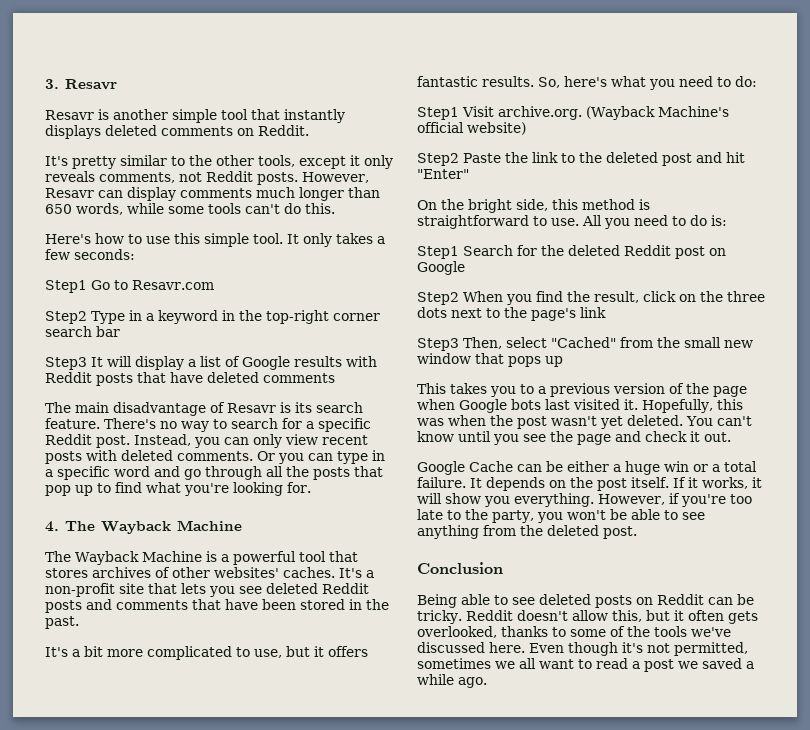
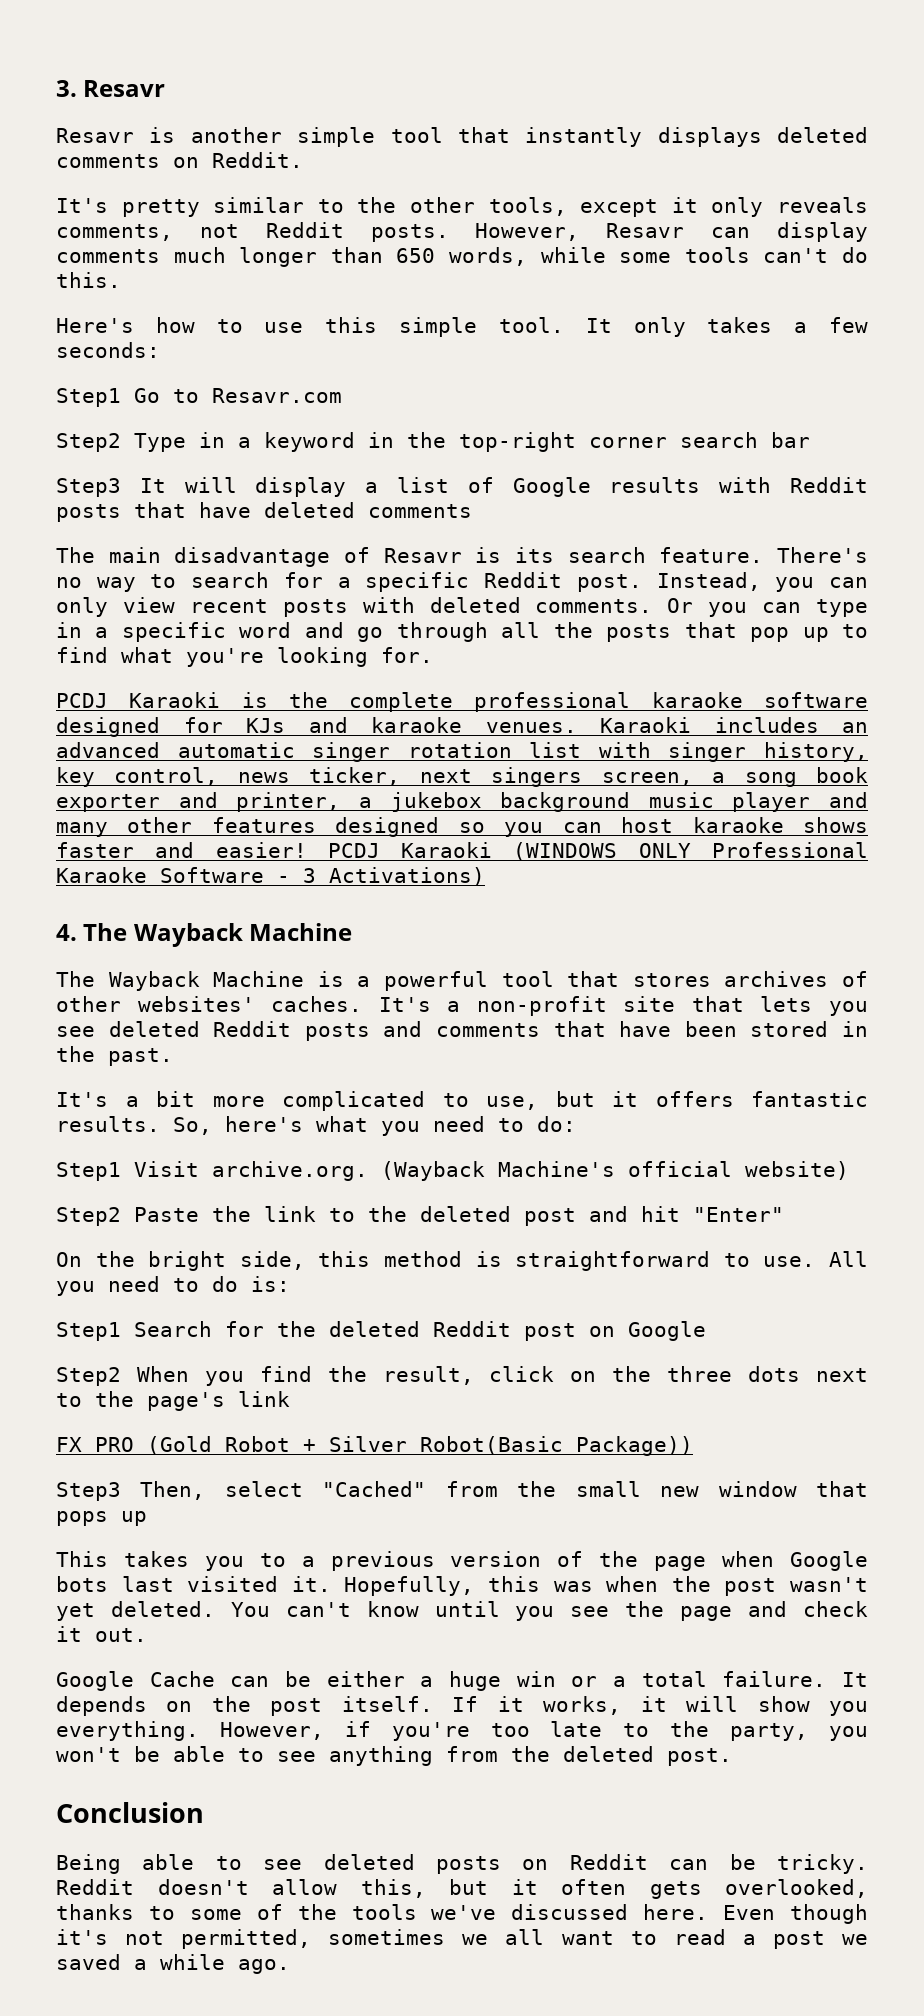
+ PCDJ Karaoki is the complete professional karaoke software designed for KJs and karaoke venues. Karaoki includes an advanced automatic singer rotation list with singer history, key control, news ticker, next singers screen, a song book exporter and printer, a jukebox background music player and many other features designed so you can host karaoke shows faster and easier! PCDJ Karaoki (WINDOWS ONLY Professional Karaoke Software - 3 Activations)
+ FX PRO (Gold Robot + Silver Robot(Basic Package))

